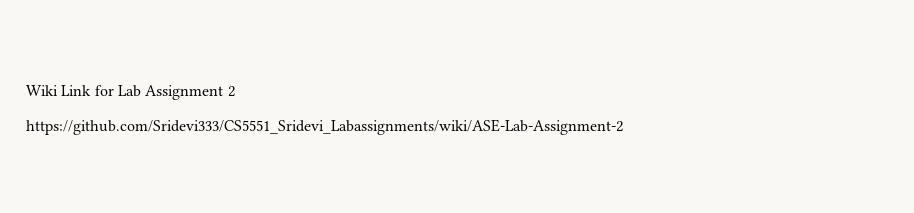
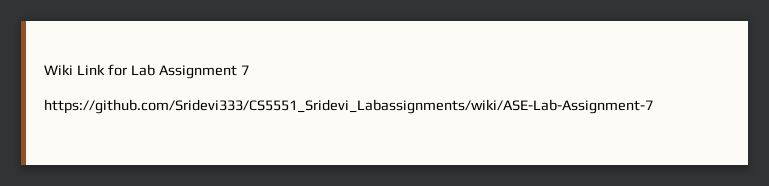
- Wiki Link for Lab Assignment 2
- https://github.com/Sridevi333/CS5551_Sridevi_Labassignments/wiki/ASE-Lab-Assignment-2
+ Wiki Link for Lab Assignment 7
+ https://github.com/Sridevi333/CS5551_Sridevi_Labassignments/wiki/ASE-Lab-Assignment-7

